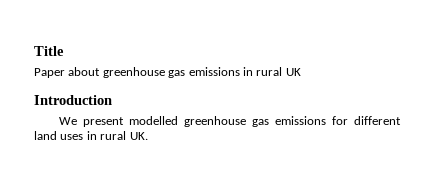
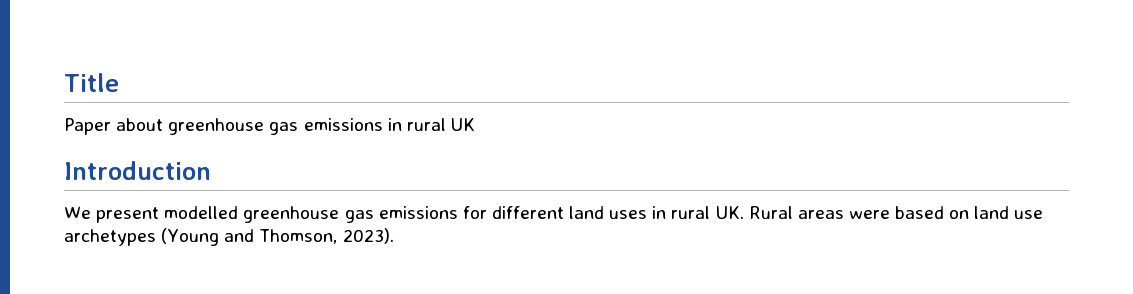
- We present modelled greenhouse gas emissions for different land uses in rural UK.
+ We present modelled greenhouse gas emissions for different land uses in rural UK. Rural areas were based on land use archetypes (Young and Thomson, 2023).

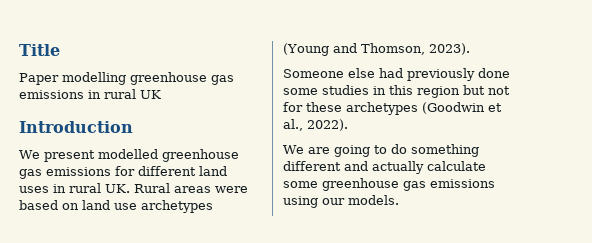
- Paper about greenhouse gas emissions in rural UK
+ Paper modelling greenhouse gas emissions in rural UK
+ Someone else had previously done some studies in this region but not for these archetypes (Goodwin et al., 2022).
+ We are going to do something different and actually calculate some greenhouse gas emissions using our models.

